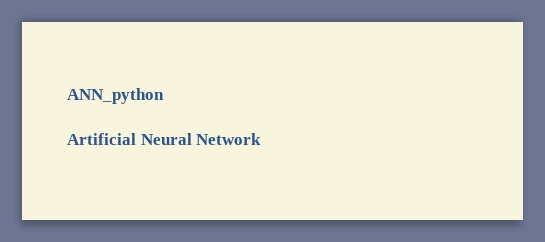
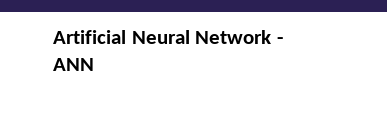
- ANN_python
- Artificial Neural Network
+ Artificial Neural Network - ANN

